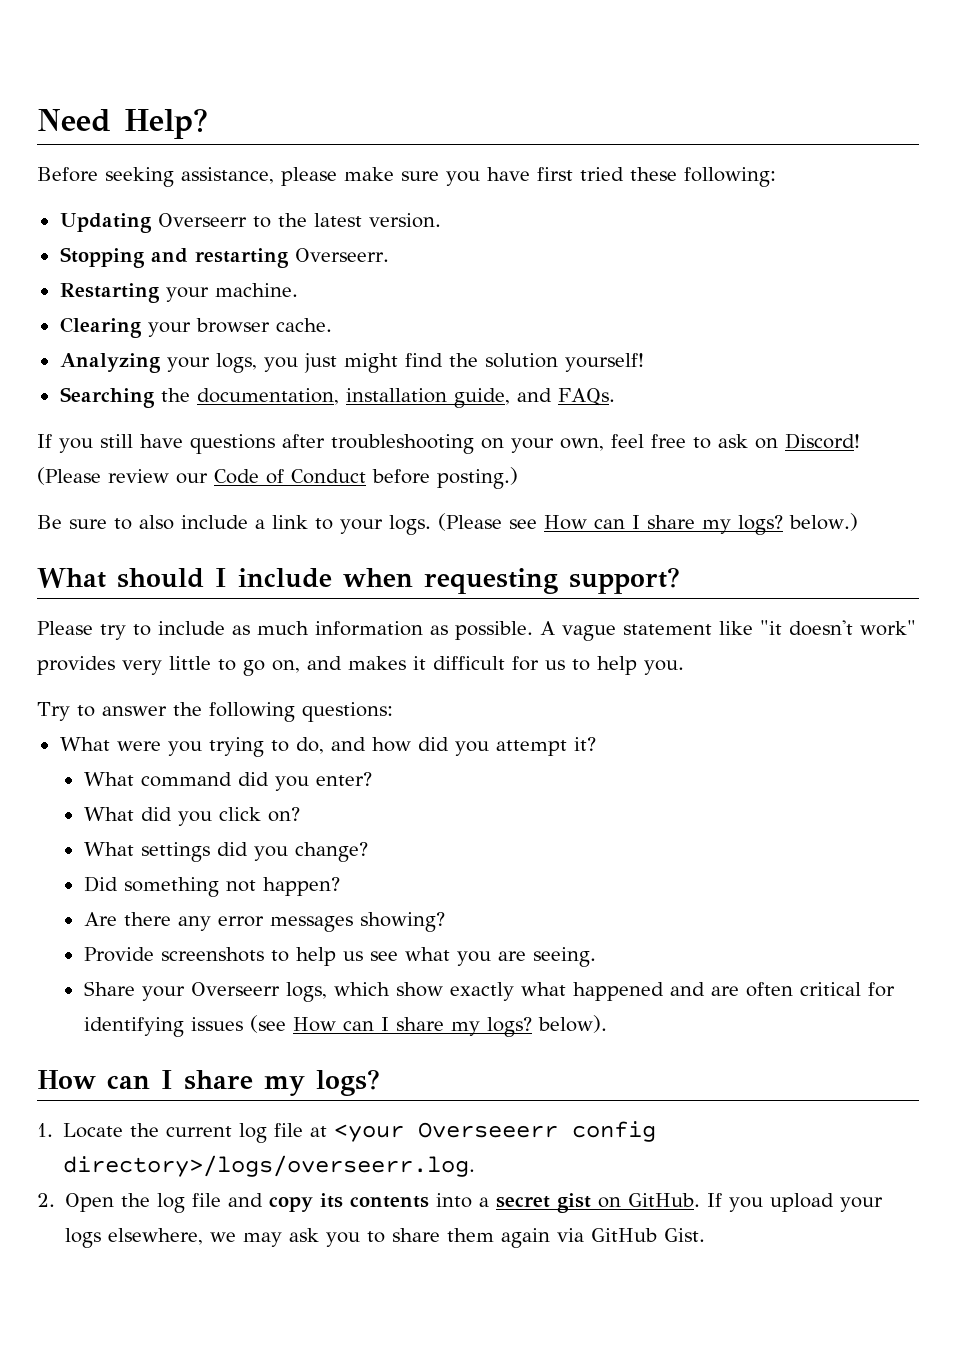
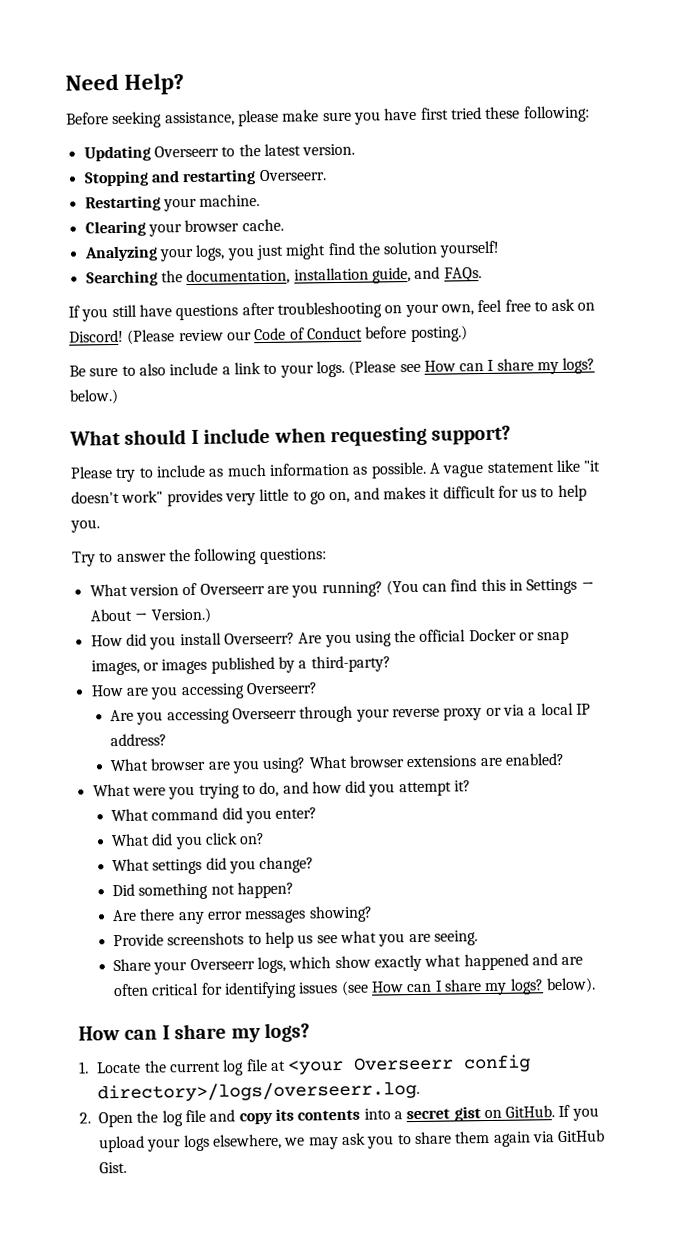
+ What version of Overseerr are you running? (You can find this in Settings → About → Version.)
+ How did you install Overseerr? Are you using the official Docker or snap images, or images published by a third-party?
+ How are you accessing Overseerr?
+ Are you accessing Overseerr through your reverse proxy or via a local IP address?
+ What browser are you using? What browser extensions are enabled?
- 1. Locate the current log file at <your Overseeerr config directory>/logs/overseerr.log.
+ 1. Locate the current log file at <your Overseerr config directory>/logs/overseerr.log.

